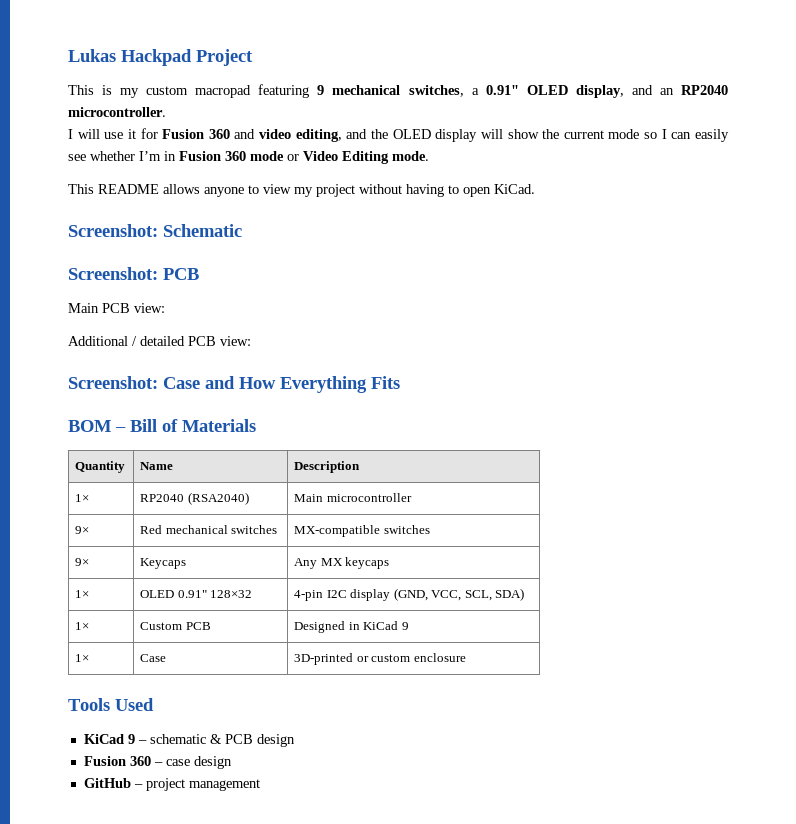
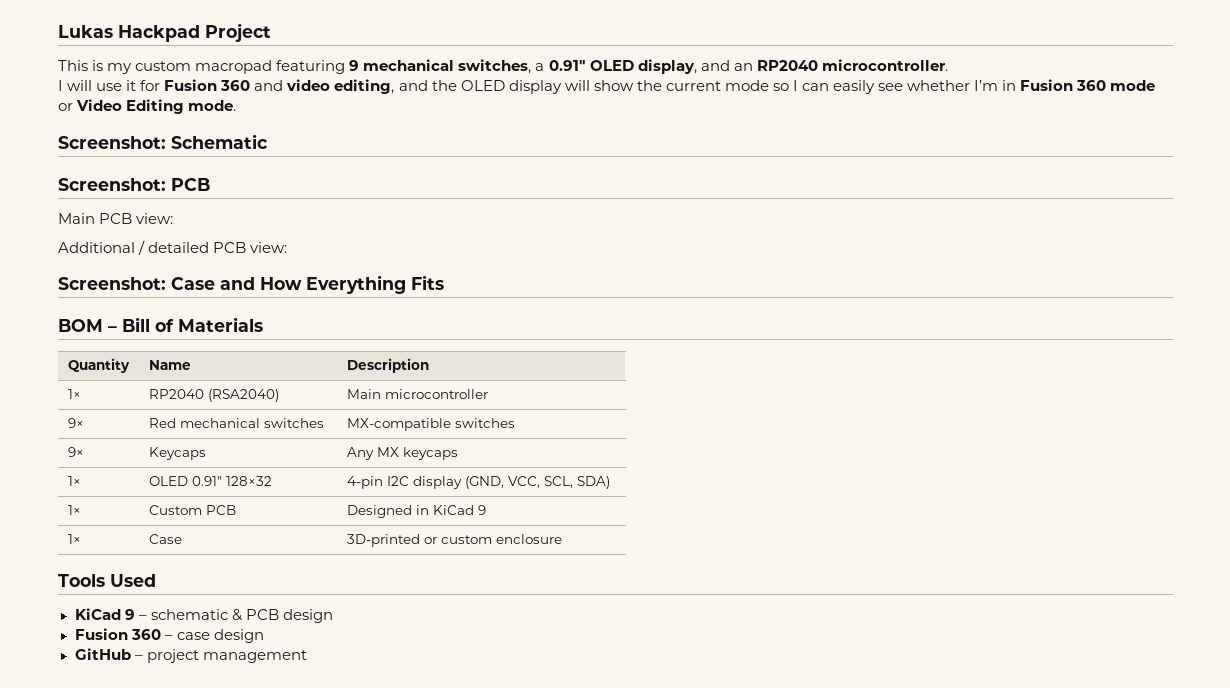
- This README allows anyone to view my project without having to open KiCad.

